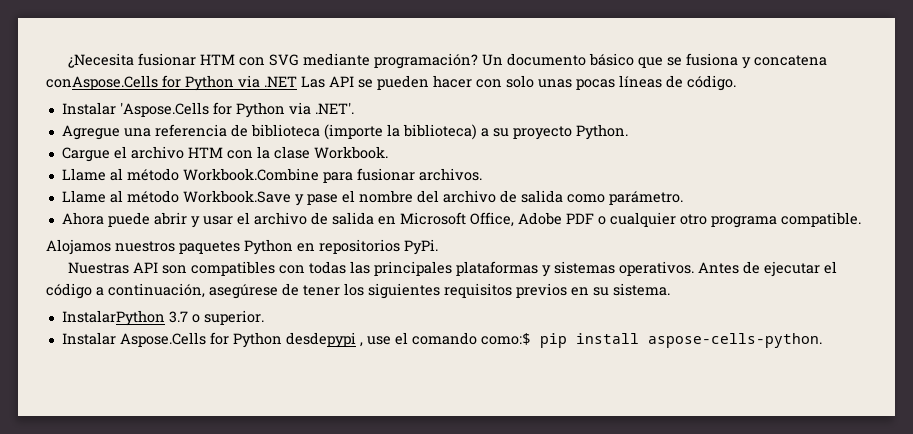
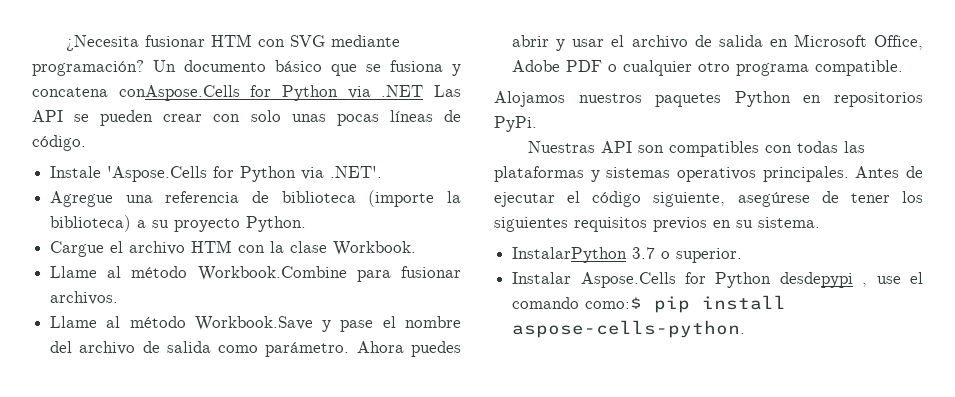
- Un documento básico que se fusiona y concatena conAspose.Cells for Python via .NET Las API se pueden hacer con solo unas pocas líneas de código.
+ Un documento básico que se fusiona y concatena conAspose.Cells for Python via .NET Las API se pueden crear con solo unas pocas líneas de código.
- Instalar 'Aspose.Cells for Python via .NET'.
+ Instale 'Aspose.Cells for Python via .NET'.
- Llame al método Workbook.Save y pase el nombre del archivo de salida como parámetro.
- Ahora puede abrir y usar el archivo de salida en Microsoft Office, Adobe PDF o cualquier otro programa compatible.
+ Llame al método Workbook.Save y pase el nombre del archivo de salida como parámetro. Ahora puedes abrir y usar el archivo de salida en Microsoft Office, Adobe PDF o cualquier otro programa compatible.
- Nuestras API son compatibles con todas las principales plataformas y sistemas operativos.
+ Nuestras API son compatibles con todas las plataformas y sistemas operativos principales.
- Antes de ejecutar el código a continuación, asegúrese de tener los siguientes requisitos previos en su sistema.
+ Antes de ejecutar el código siguiente, asegúrese de tener los siguientes requisitos previos en su sistema.

